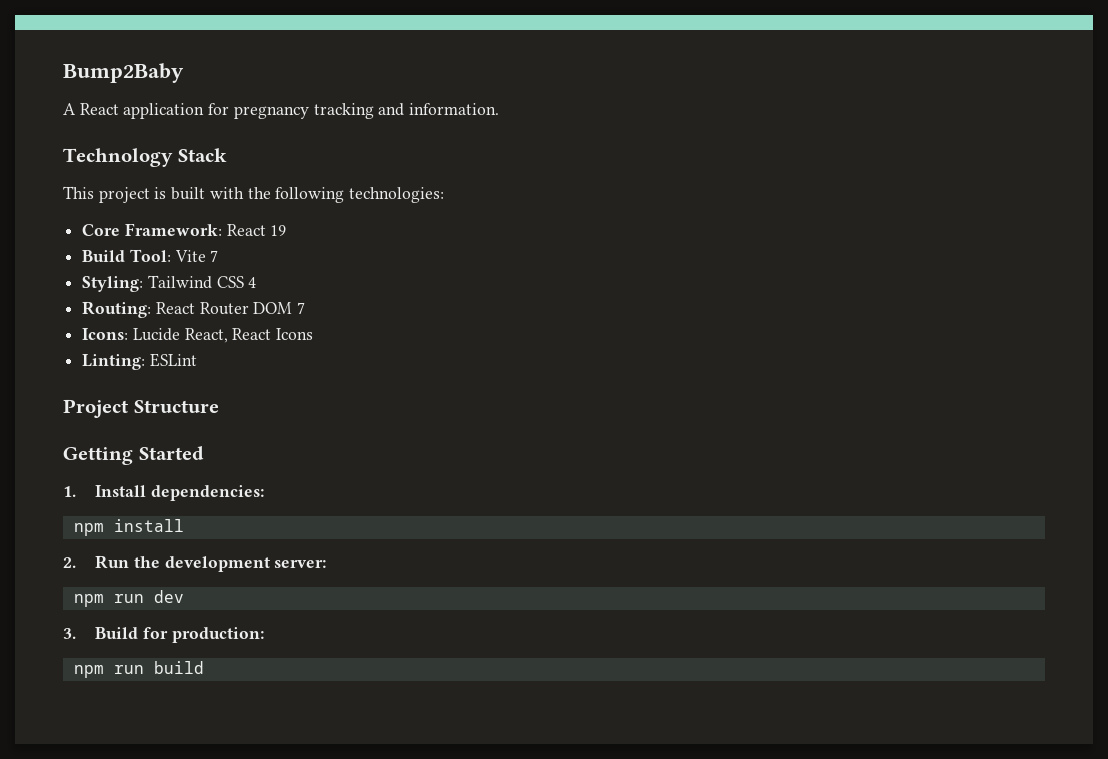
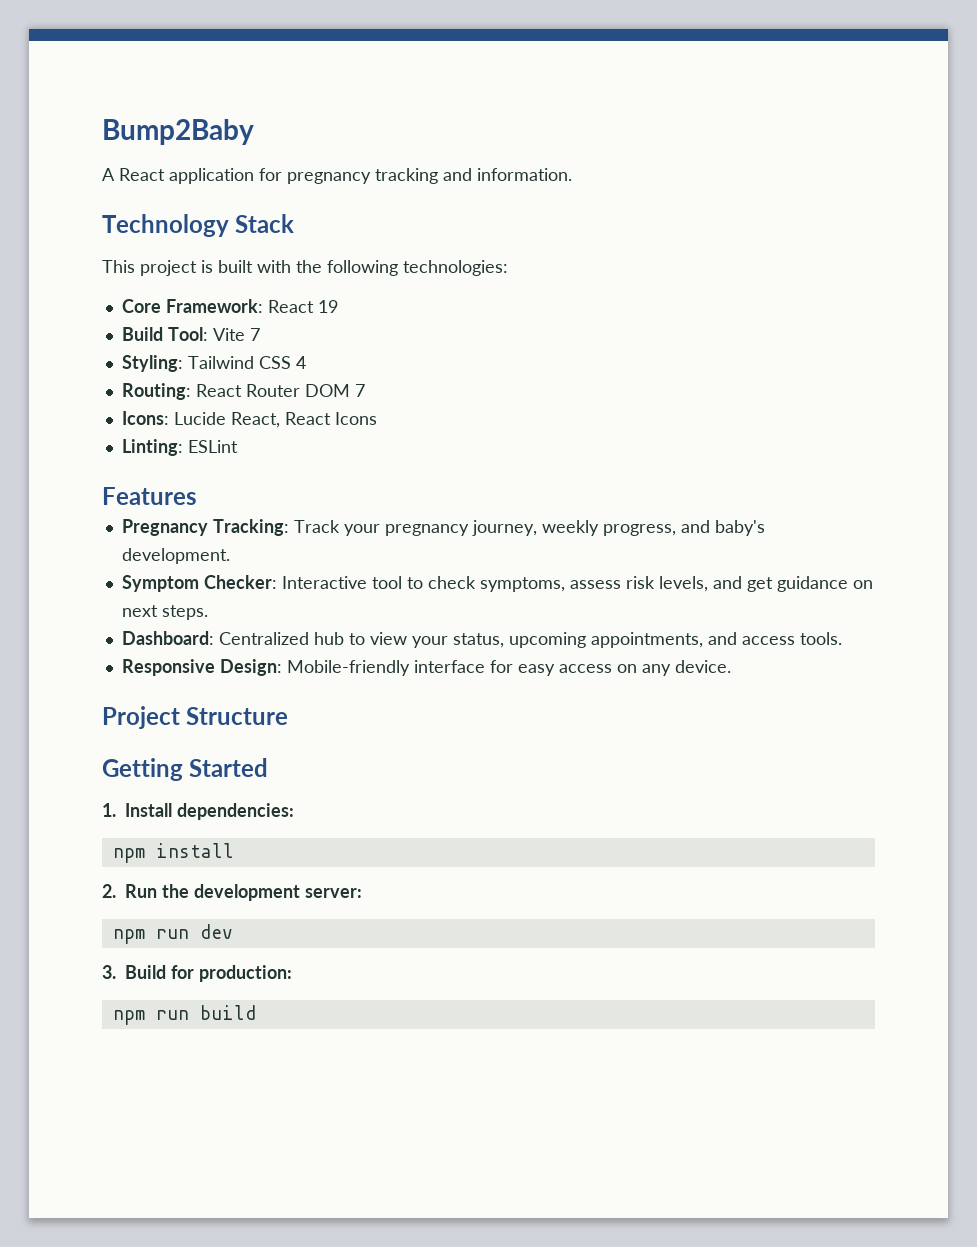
+ Features
+ Pregnancy Tracking: Track your pregnancy journey, weekly progress, and baby's development.
+ Symptom Checker: Interactive tool to check symptoms, assess risk levels, and get guidance on next steps.
+ Dashboard: Centralized hub to view your status, upcoming appointments, and access tools.
+ Responsive Design: Mobile-friendly interface for easy access on any device.

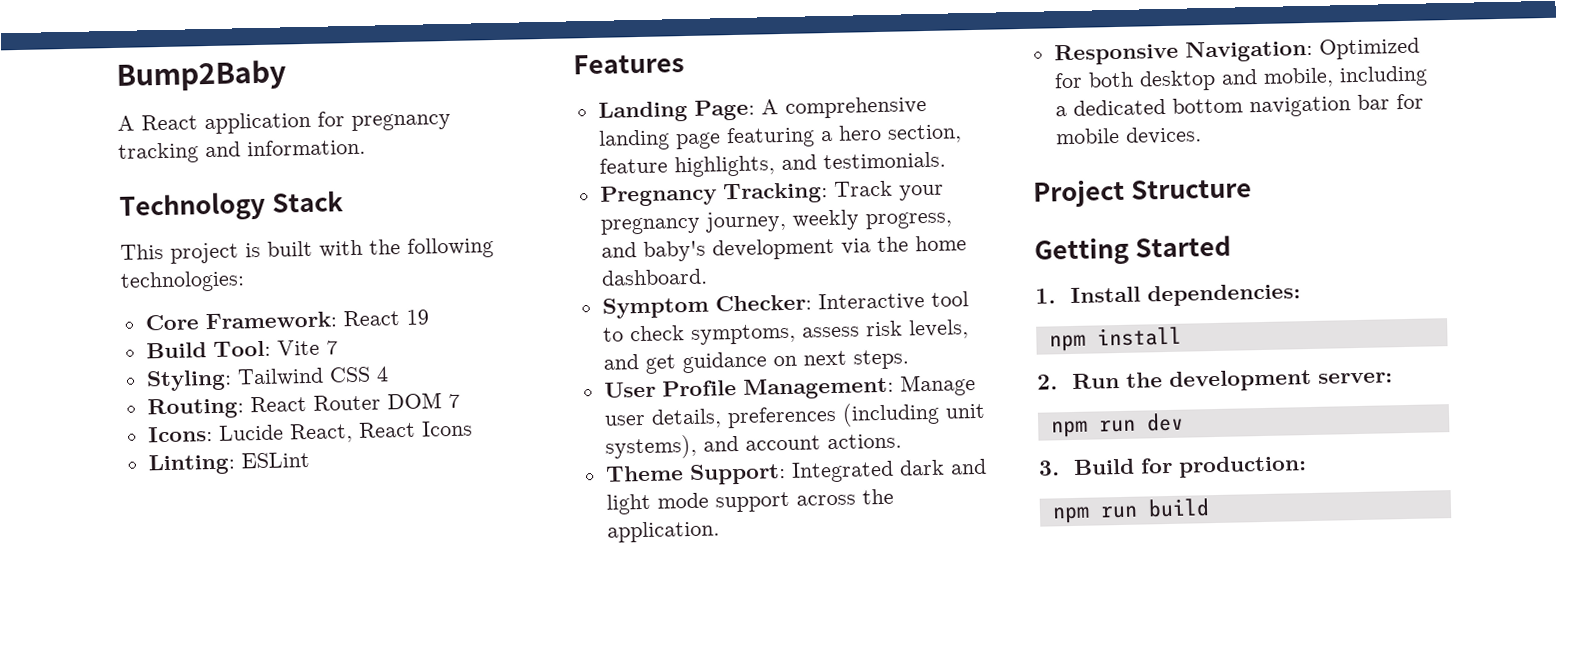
+ Landing Page: A comprehensive landing page featuring a hero section, feature highlights, and testimonials.
- Pregnancy Tracking: Track your pregnancy journey, weekly progress, and baby's development.
+ Pregnancy Tracking: Track your pregnancy journey, weekly progress, and baby's development via the home dashboard.
- Dashboard: Centralized hub to view your status, upcoming appointments, and access tools.
- Responsive Design: Mobile-friendly interface for easy access on any device.
+ User Profile Management: Manage user details, preferences (including unit systems), and account actions.
+ Theme Support: Integrated dark and light mode support across the application.
+ Responsive Navigation: Optimized for both desktop and mobile, including a dedicated bottom navigation bar for mobile devices.

